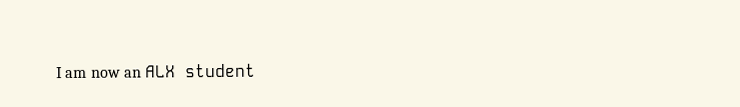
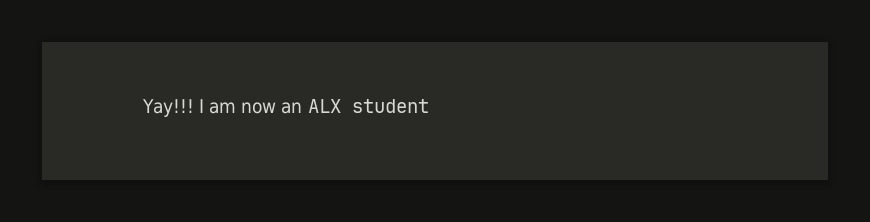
+ Yay!!!

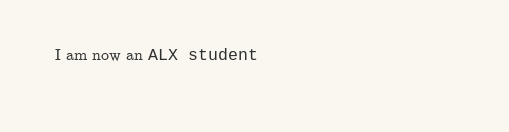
- Yay!!!

